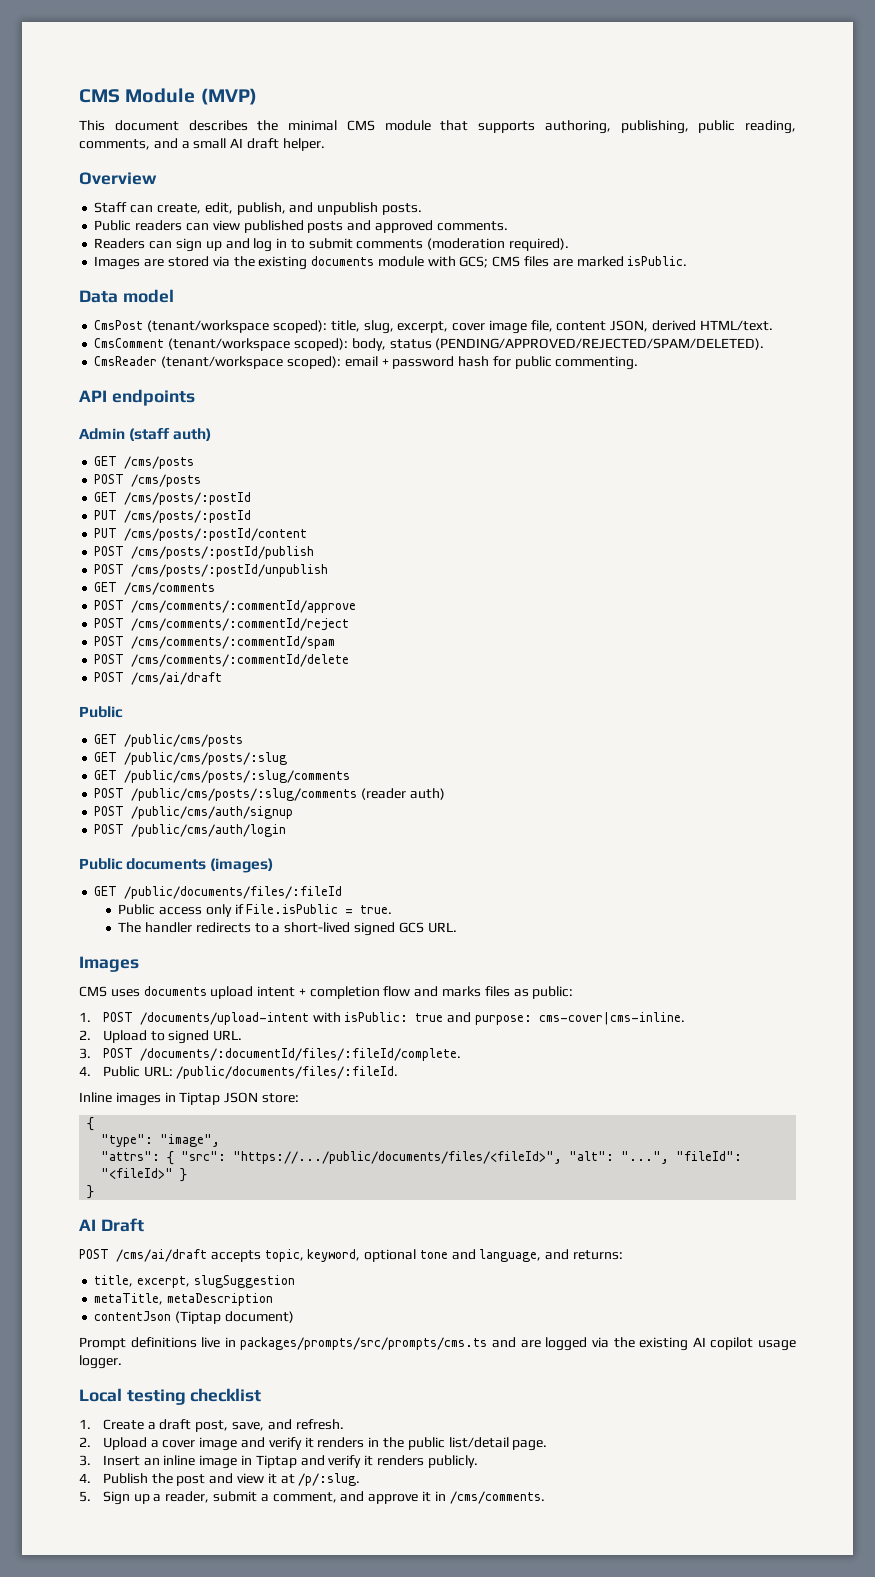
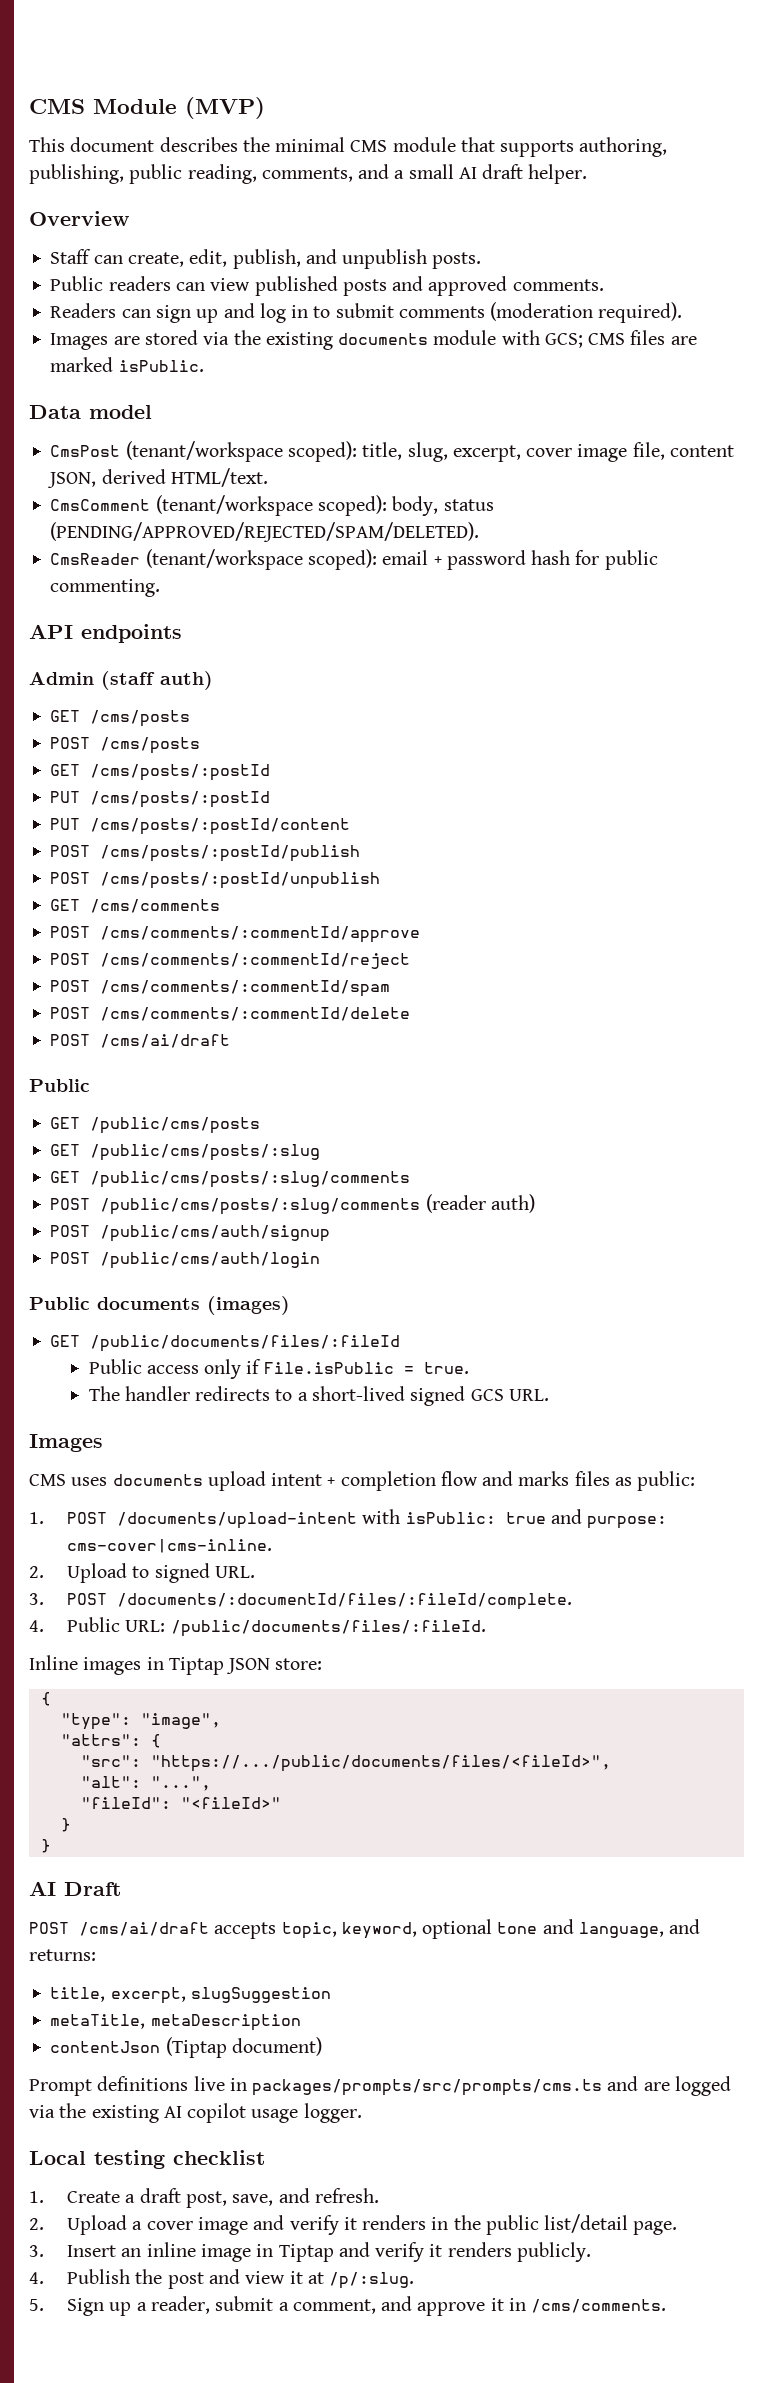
- "attrs": { "src": "https://.../public/documents/files/<fileId>", "alt": "...", "fileId": "<fileId>" }
+ "attrs": {
+ "src": "https://.../public/documents/files/<fileId>",
+ "alt": "...",
+ "fileId": "<fileId>"
+ }

